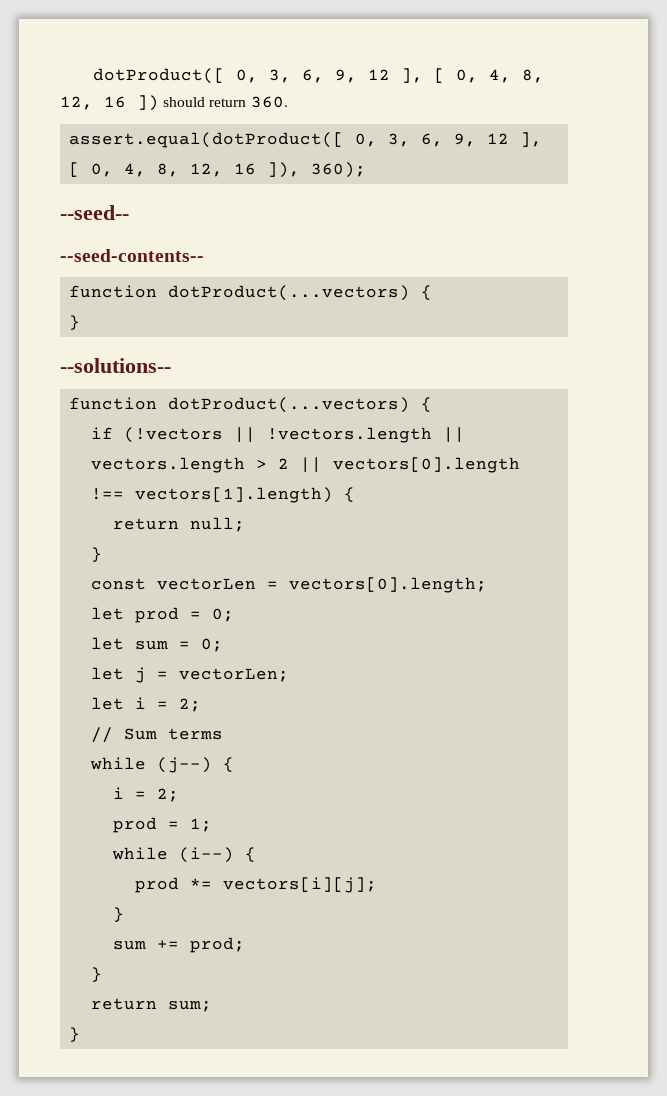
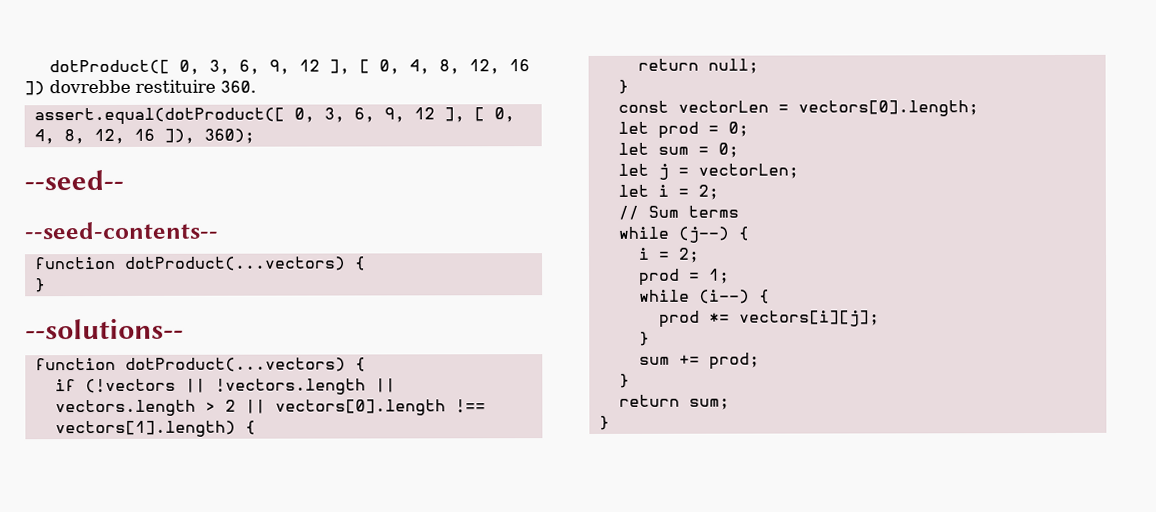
- dotProduct([ 0, 3, 6, 9, 12 ], [ 0, 4, 8, 12, 16 ]) should return 360.
+ dotProduct([ 0, 3, 6, 9, 12 ], [ 0, 4, 8, 12, 16 ]) dovrebbe restituire 360.

